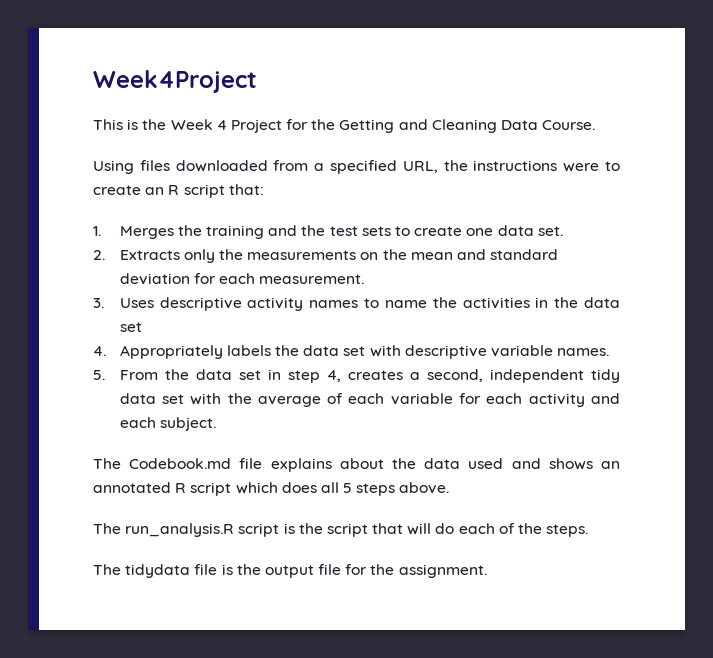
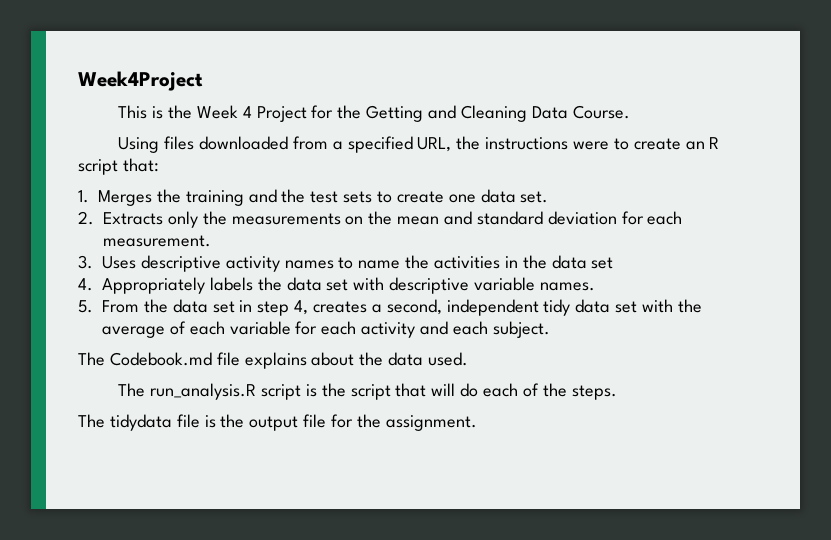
- The Codebook.md file explains about the data used and shows an annotated R script which does all 5 steps above.
+ The Codebook.md file explains about the data used.

